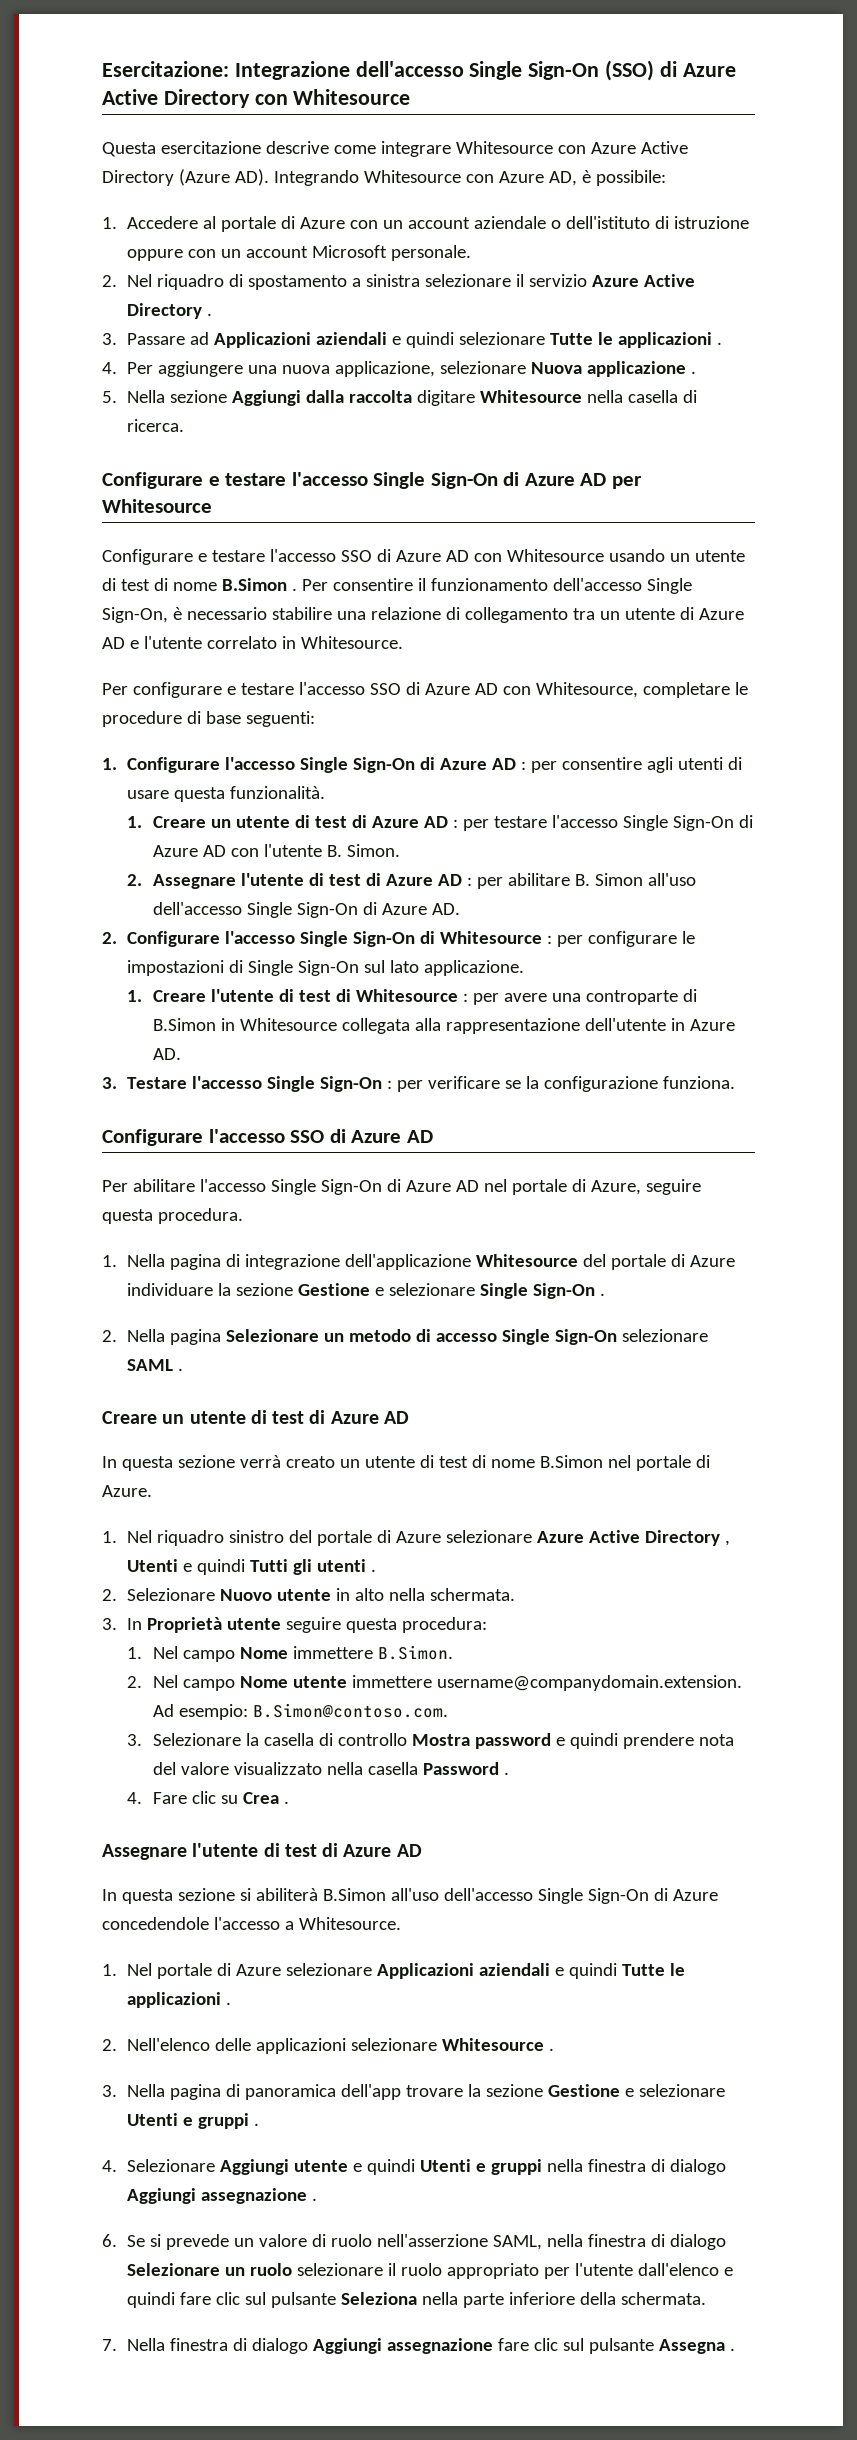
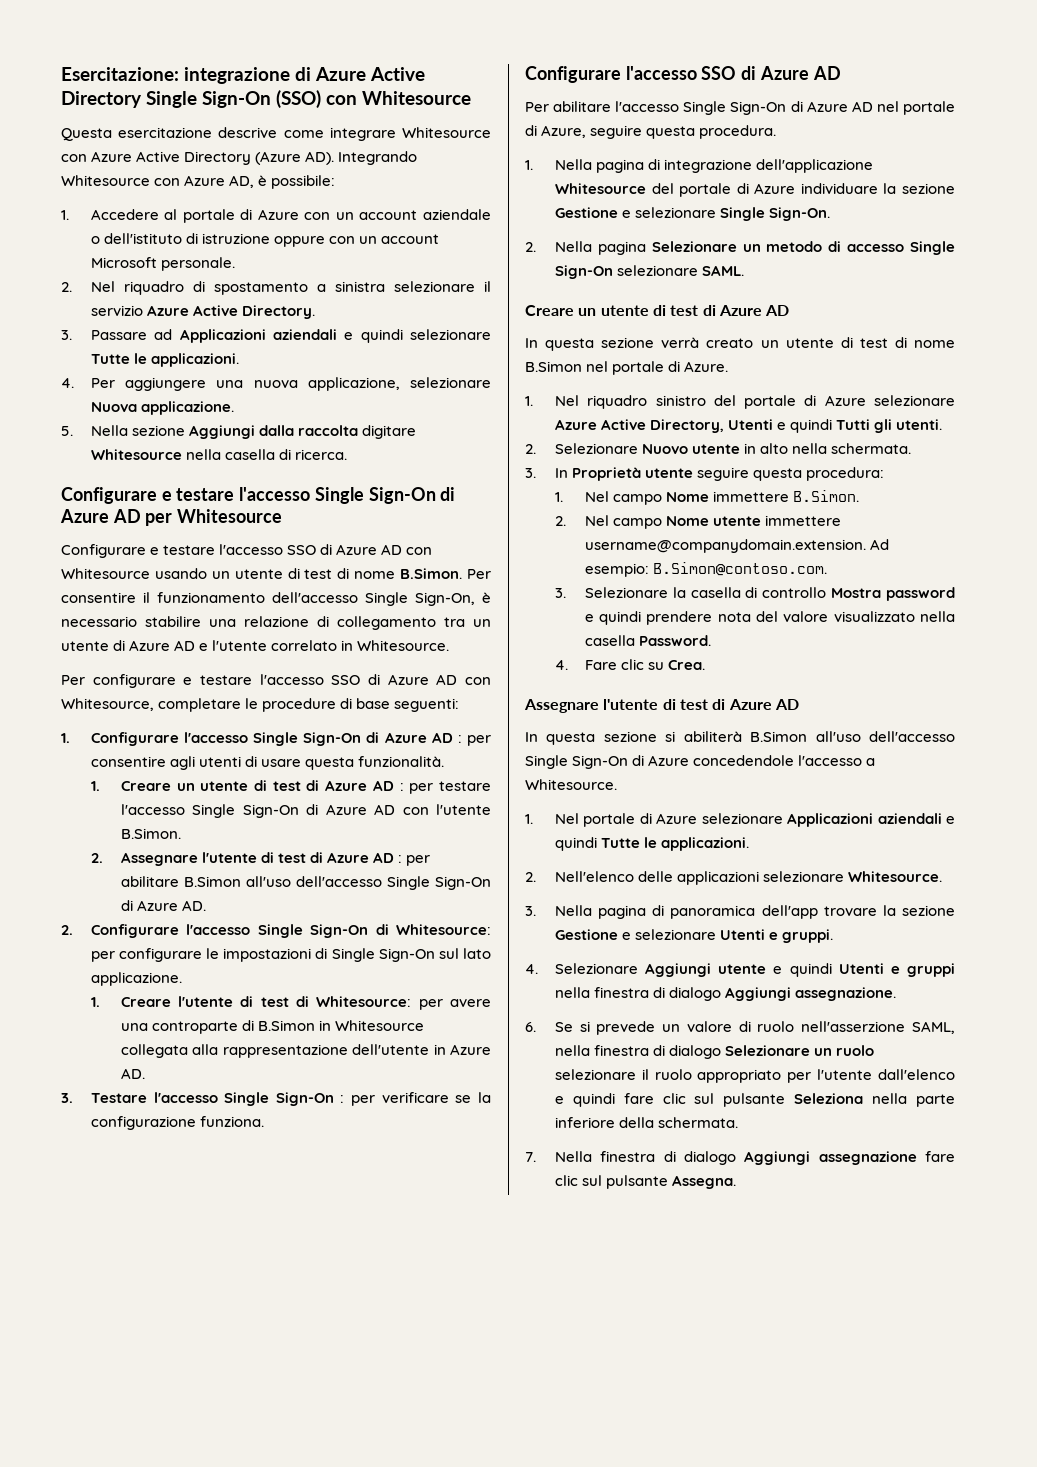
- Esercitazione: Integrazione dell'accesso Single Sign-On (SSO) di Azure Active Directory con Whitesource
+ Esercitazione: integrazione di Azure Active Directory Single Sign-On (SSO) con Whitesource
- 2. Nel riquadro di spostamento a sinistra selezionare il servizio Azure Active Directory .
+ 2. Nel riquadro di spostamento a sinistra selezionare il servizio Azure Active Directory.
- 3. Passare ad Applicazioni aziendali e quindi selezionare Tutte le applicazioni .
+ 3. Passare ad Applicazioni aziendali e quindi selezionare Tutte le applicazioni.
- 4. Per aggiungere una nuova applicazione, selezionare Nuova applicazione .
+ 4. Per aggiungere una nuova applicazione, selezionare Nuova applicazione.
- Configurare e testare l'accesso SSO di Azure AD con Whitesource usando un utente di test di nome B.Simon . Per consentire il funzionamento dell'accesso Single Sign-On, è necessario stabilire una relazione di collegamento tra un utente di Azure AD e l'utente correlato in Whitesource.
+ Configurare e testare l'accesso SSO di Azure AD con Whitesource usando un utente di test di nome B.Simon. Per consentire il funzionamento dell'accesso Single Sign-On, è necessario stabilire una relazione di collegamento tra un utente di Azure AD e l'utente correlato in Whitesource.
- 1. Creare un utente di test di Azure AD : per testare l'accesso Single Sign-On di Azure AD con l'utente B. Simon.
+ 1. Creare un utente di test di Azure AD : per testare l'accesso Single Sign-On di Azure AD con l'utente B.Simon.
- 2. Assegnare l'utente di test di Azure AD : per abilitare B. Simon all'uso dell'accesso Single Sign-On di Azure AD.
+ 2. Assegnare l'utente di test di Azure AD : per abilitare B.Simon all'uso dell'accesso Single Sign-On di Azure AD.
- 2. Configurare l'accesso Single Sign-On di Whitesource : per configurare le impostazioni di Single Sign-On sul lato applicazione.
+ 2. Configurare l'accesso Single Sign-On di Whitesource: per configurare le impostazioni di Single Sign-On sul lato applicazione.
- 1. Creare l'utente di test di Whitesource : per avere una controparte di B.Simon in Whitesource collegata alla rappresentazione dell'utente in Azure AD.
+ 1. Creare l'utente di test di Whitesource: per avere una controparte di B.Simon in Whitesource collegata alla rappresentazione dell'utente in Azure AD.
- 1. Nella pagina di integrazione dell'applicazione Whitesource del portale di Azure individuare la sezione Gestione e selezionare Single Sign-On .
+ 1. Nella pagina di integrazione dell'applicazione Whitesource del portale di Azure individuare la sezione Gestione e selezionare Single Sign-On.
- 2. Nella pagina Selezionare un metodo di accesso Single Sign-On selezionare SAML .
+ 2. Nella pagina Selezionare un metodo di accesso Single Sign-On selezionare SAML.
- 1. Nel riquadro sinistro del portale di Azure selezionare Azure Active Directory , Utenti e quindi Tutti gli utenti .
+ 1. Nel riquadro sinistro del portale di Azure selezionare Azure Active Directory, Utenti e quindi Tutti gli utenti.
- 3. Selezionare la casella di controllo Mostra password e quindi prendere nota del valore visualizzato nella casella Password .
+ 3. Selezionare la casella di controllo Mostra password e quindi prendere nota del valore visualizzato nella casella Password.
- 4. Fare clic su Crea .
+ 4. Fare clic su Crea.
- 1. Nel portale di Azure selezionare Applicazioni aziendali e quindi Tutte le applicazioni .
+ 1. Nel portale di Azure selezionare Applicazioni aziendali e quindi Tutte le applicazioni.
- 2. Nell'elenco delle applicazioni selezionare Whitesource .
+ 2. Nell'elenco delle applicazioni selezionare Whitesource.
- 3. Nella pagina di panoramica dell'app trovare la sezione Gestione e selezionare Utenti e gruppi .
+ 3. Nella pagina di panoramica dell'app trovare la sezione Gestione e selezionare Utenti e gruppi.
- 4. Selezionare Aggiungi utente e quindi Utenti e gruppi nella finestra di dialogo Aggiungi assegnazione .
+ 4. Selezionare Aggiungi utente e quindi Utenti e gruppi nella finestra di dialogo Aggiungi assegnazione.
- 7. Nella finestra di dialogo Aggiungi assegnazione fare clic sul pulsante Assegna .
+ 7. Nella finestra di dialogo Aggiungi assegnazione fare clic sul pulsante Assegna.

